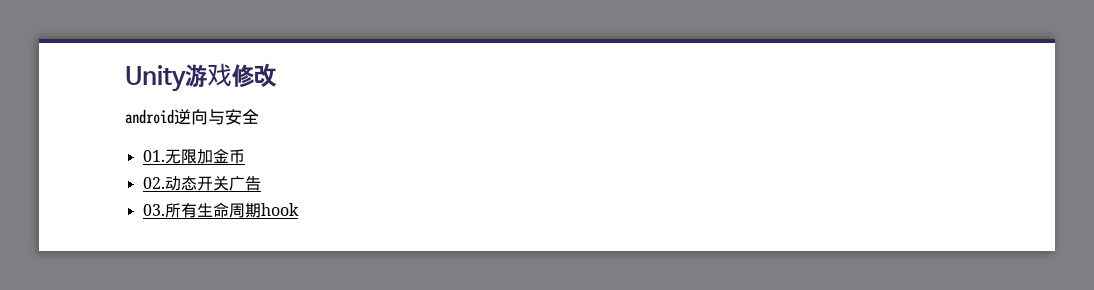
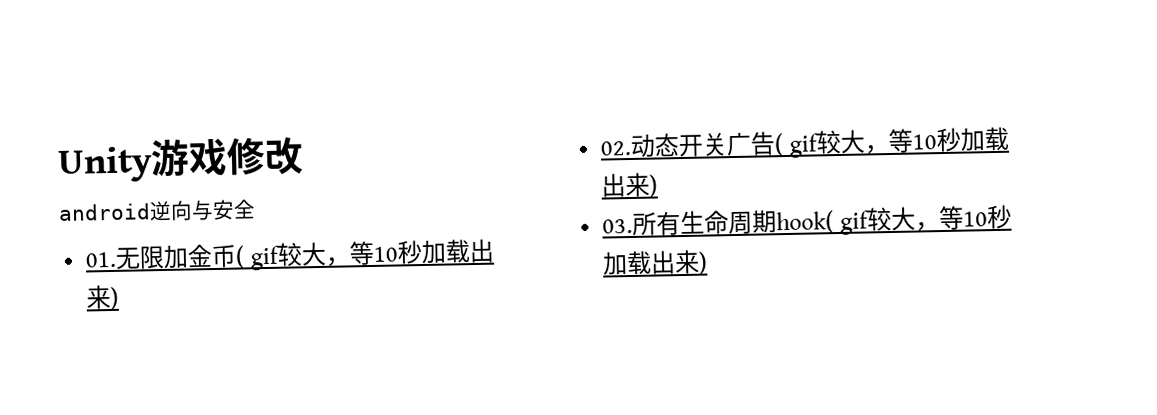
- 01.无限加金币
- 02.动态开关广告
- 03.所有生命周期hook
+ 01.无限加金币( gif较大，等10秒加载出来)
+ 02.动态开关广告( gif较大，等10秒加载出来)
+ 03.所有生命周期hook( gif较大，等10秒加载出来)

